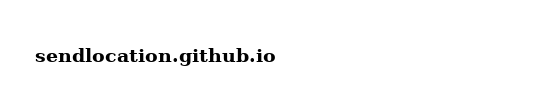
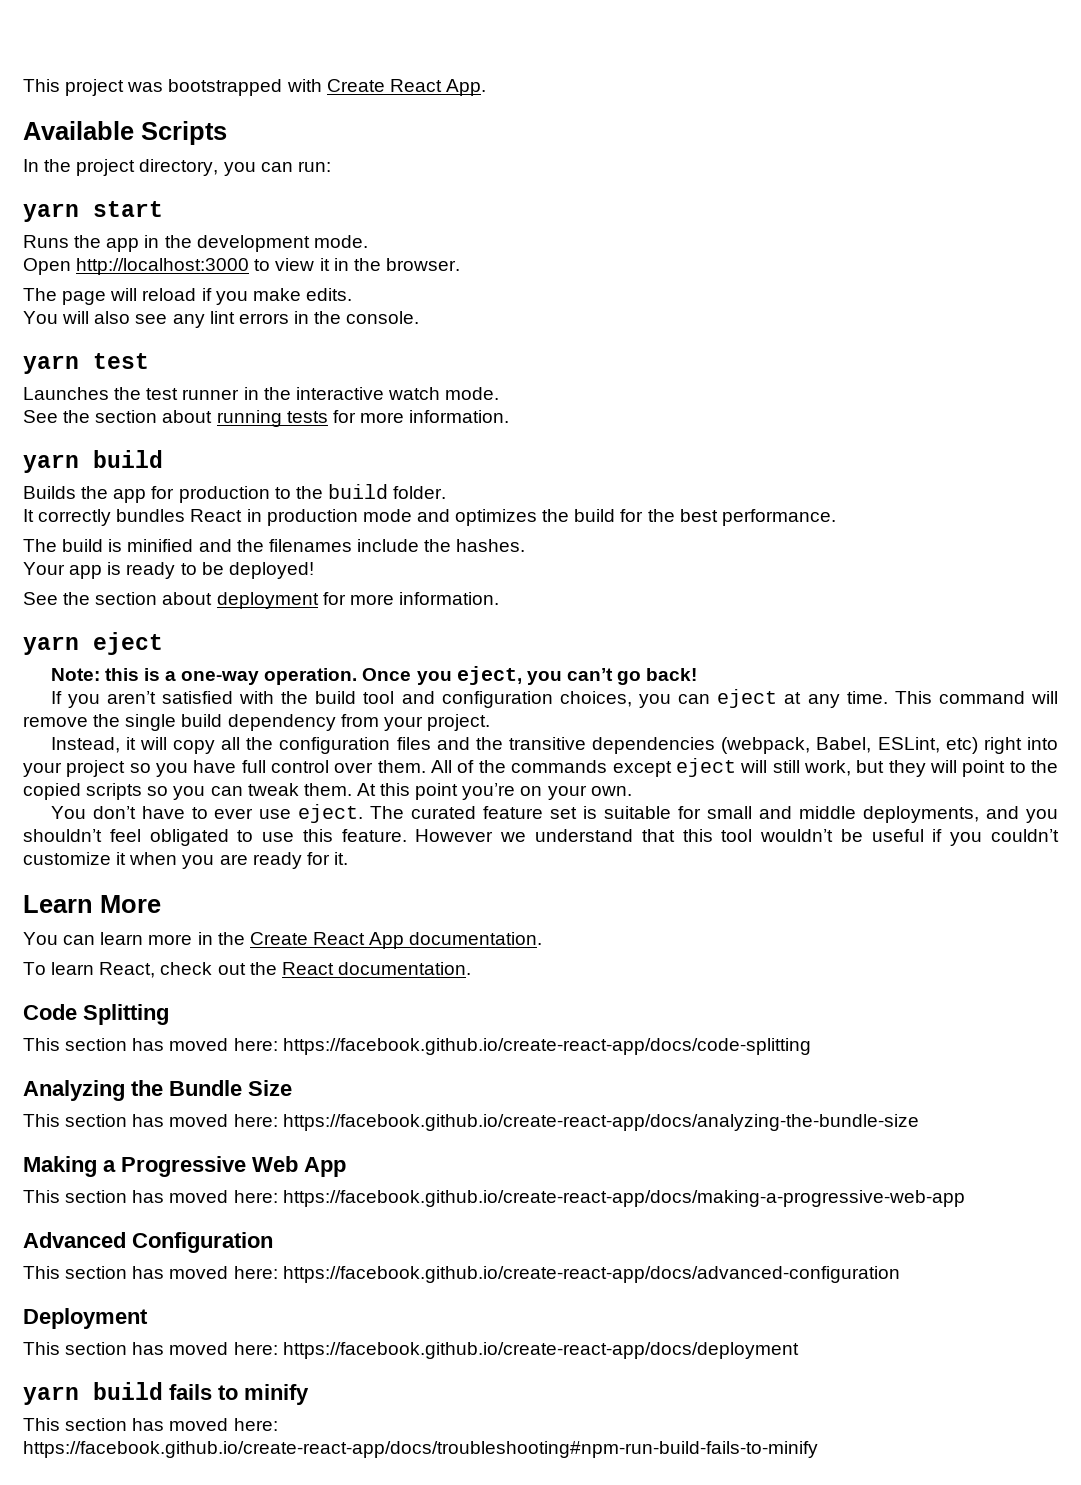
- sendlocation.github.io
+ This project was bootstrapped with Create React App.
+ Available Scripts
+ In the project directory, you can run:
+ yarn start
+ Runs the app in the development mode.
+ Open http://localhost:3000 to view it in the browser.
+ The page will reload if you make edits.
+ You will also see any lint errors in the console.
+ yarn test
+ Launches the test runner in the interactive watch mode.
+ See the section about running tests for more information.
+ yarn build
+ Builds the app for production to the build folder.
+ It correctly bundles React in production mode and optimizes the build for the best performance.
+ The build is minified and the filenames include the hashes.
+ Your app is ready to be deployed!
+ See the section about deployment for more information.
+ yarn eject
+ Note: this is a one-way operation. Once you eject, you can’t go back!
+ If you aren’t satisfied with the build tool and configuration choices, you can eject at any time. This command will remove the single build dependency from your project.
+ Instead, it will copy all the configuration files and the transitive dependencies (webpack, Babel, ESLint, etc) right into your project so you have full control over them. All of the commands except eject will still work, but they will point to the copied scripts so you can tweak them. At this point you’re on your own.
+ You don’t have to ever use eject. The curated feature set is suitable for small and middle deployments, and you shouldn’t feel obligated to use this feature. However we understand that this tool wouldn’t be useful if you couldn’t customize it when you are ready for it.
+ Learn More
+ You can learn more in the Create React App documentation.
+ To learn React, check out the React documentation.
+ Code Splitting
+ This section has moved here: https://facebook.github.io/create-react-app/docs/code-splitting
+ Analyzing the Bundle Size
+ This section has moved here: https://facebook.github.io/create-react-app/docs/analyzing-the-bundle-size
+ Making a Progressive Web App
+ This section has moved here: https://facebook.github.io/create-react-app/docs/making-a-progressive-web-app
+ Advanced Configuration
+ This section has moved here: https://facebook.github.io/create-react-app/docs/advanced-configuration
+ Deployment
+ This section has moved here: https://facebook.github.io/create-react-app/docs/deployment
+ yarn build fails to minify
+ This section has moved here: https://facebook.github.io/create-react-app/docs/troubleshooting#npm-run-build-fails-to-minify

